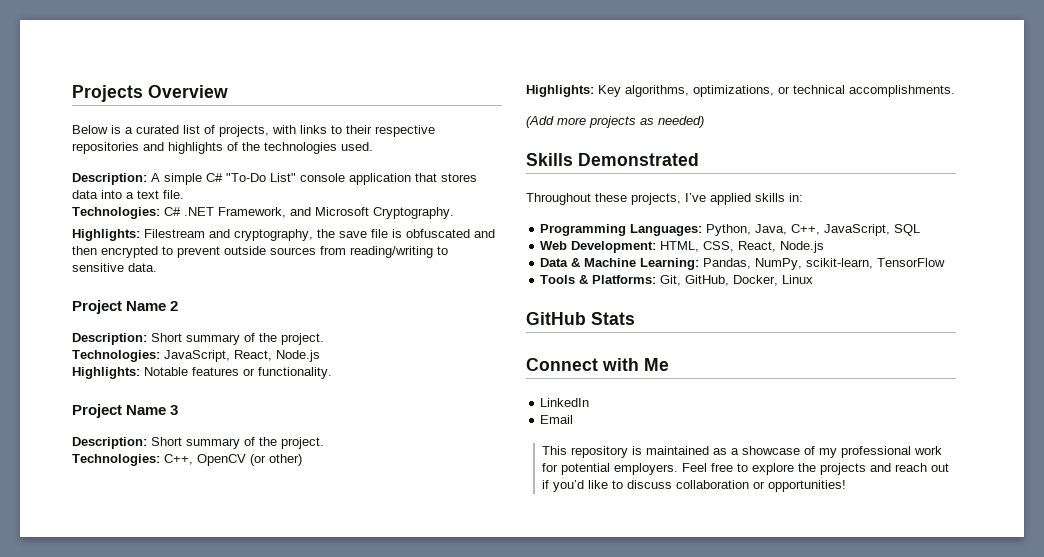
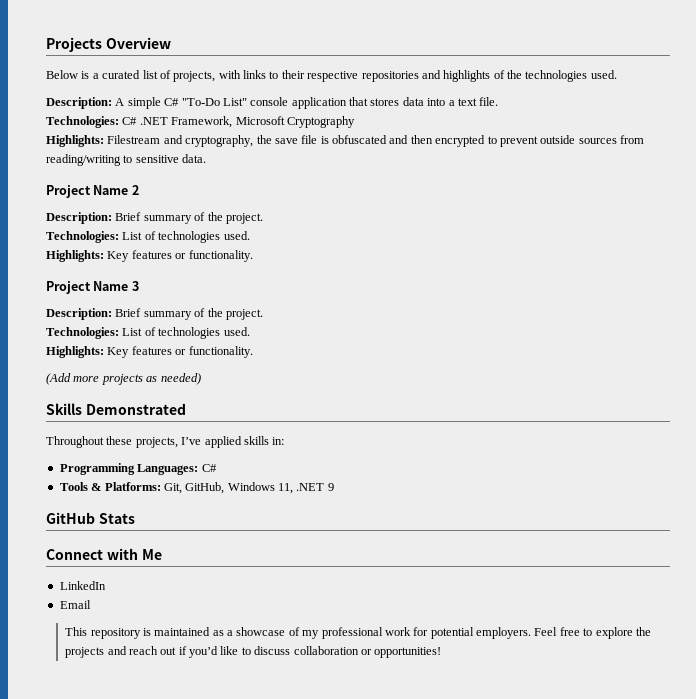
- Technologies: C# .NET Framework, and Microsoft Cryptography.
+ Technologies: C# .NET Framework, Microsoft Cryptography
  Project Name 2
- Description: Short summary of the project.
- Technologies: JavaScript, React, Node.js
- Highlights: Notable features or functionality.
+ Description: Brief summary of the project.
+ Technologies: List of technologies used.
+ Highlights: Key features or functionality.
  Project Name 3
- Description: Short summary of the project.
- Technologies: C++, OpenCV (or other)
- Highlights: Key algorithms, optimizations, or technical accomplishments.
+ Description: Brief summary of the project.
+ Technologies: List of technologies used.
+ Highlights: Key features or functionality.
- Programming Languages: Python, Java, C++, JavaScript, SQL
- Web Development: HTML, CSS, React, Node.js
- Data & Machine Learning: Pandas, NumPy, scikit-learn, TensorFlow
+ Programming Languages: C#
- Tools & Platforms: Git, GitHub, Docker, Linux
+ Tools & Platforms: Git, GitHub, Windows 11, .NET 9

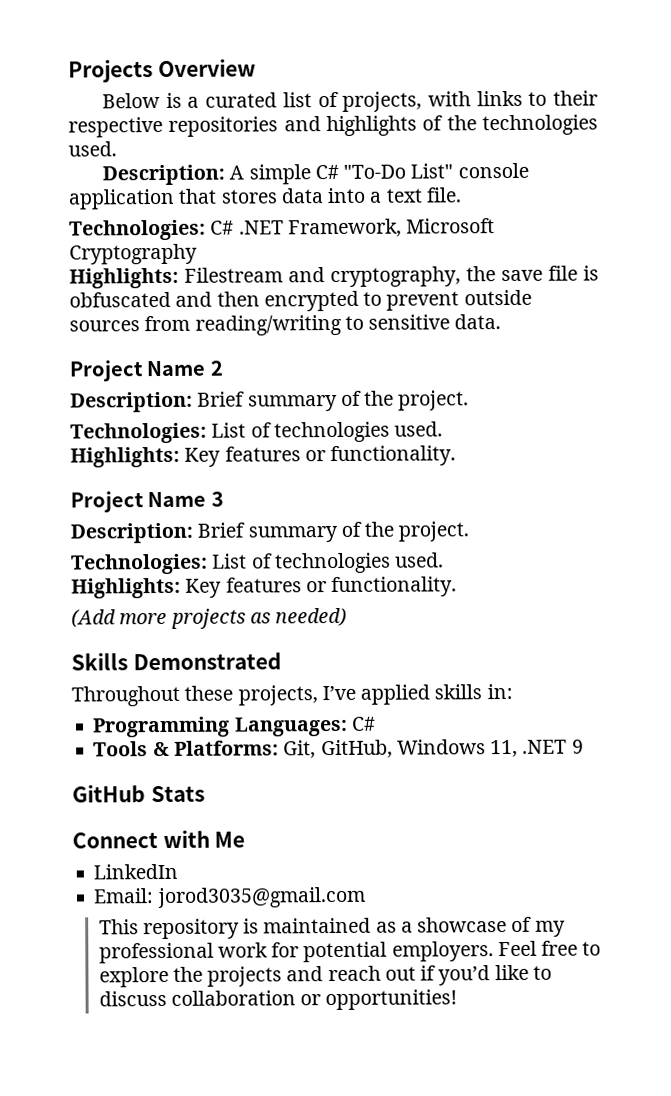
- Email
+ Email: jorod3035@gmail.com

